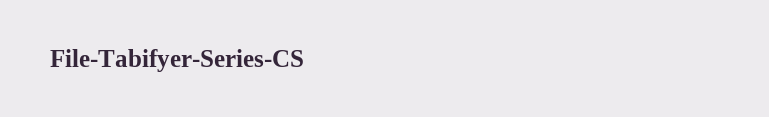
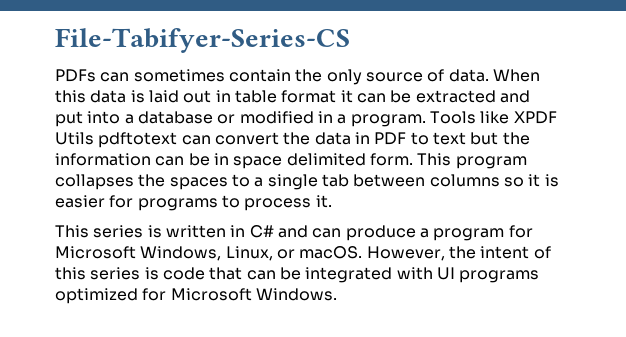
+ PDFs can sometimes contain the only source of data. When this data is laid out in table format it can be extracted and put into a database or modified in a program. Tools like XPDF Utils pdftotext can convert the data in PDF to text but the information can be in space delimited form. This program collapses the spaces to a single tab between columns so it is easier for programs to process it.
+ This series is written in C# and can produce a program for Microsoft Windows, Linux, or macOS. However, the intent of this series is code that can be integrated with UI programs optimized for Microsoft Windows.

